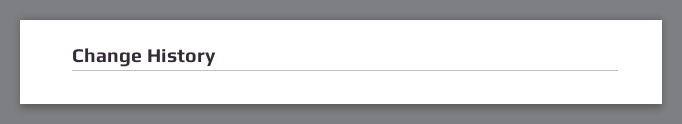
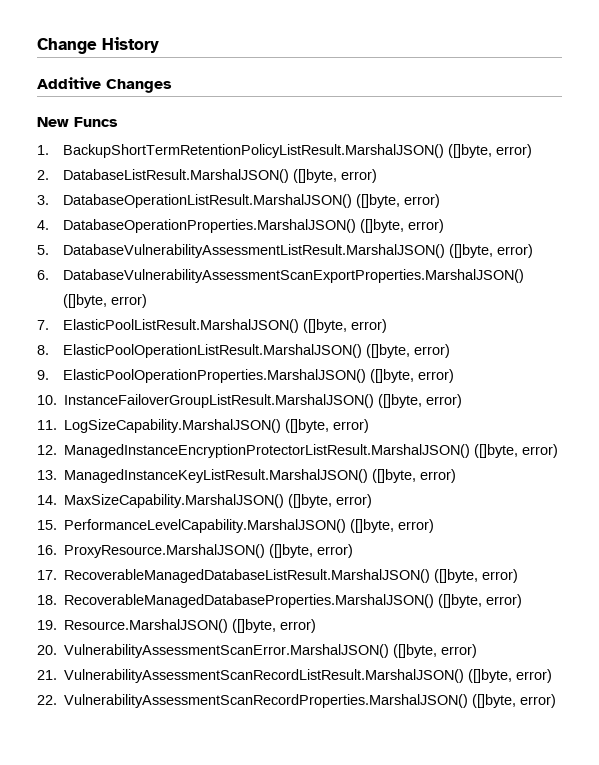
+ Additive Changes
+ New Funcs
+ 1. BackupShortTermRetentionPolicyListResult.MarshalJSON() ([]byte, error)
+ 2. DatabaseListResult.MarshalJSON() ([]byte, error)
+ 3. DatabaseOperationListResult.MarshalJSON() ([]byte, error)
+ 4. DatabaseOperationProperties.MarshalJSON() ([]byte, error)
+ 5. DatabaseVulnerabilityAssessmentListResult.MarshalJSON() ([]byte, error)
+ 6. DatabaseVulnerabilityAssessmentScanExportProperties.MarshalJSON() ([]byte, error)
+ 7. ElasticPoolListResult.MarshalJSON() ([]byte, error)
+ 8. ElasticPoolOperationListResult.MarshalJSON() ([]byte, error)
+ 9. ElasticPoolOperationProperties.MarshalJSON() ([]byte, error)
+ 10. InstanceFailoverGroupListResult.MarshalJSON() ([]byte, error)
+ 11. LogSizeCapability.MarshalJSON() ([]byte, error)
+ 12. ManagedInstanceEncryptionProtectorListResult.MarshalJSON() ([]byte, error)
+ 13. ManagedInstanceKeyListResult.MarshalJSON() ([]byte, error)
+ 14. MaxSizeCapability.MarshalJSON() ([]byte, error)
+ 15. PerformanceLevelCapability.MarshalJSON() ([]byte, error)
+ 16. ProxyResource.MarshalJSON() ([]byte, error)
+ 17. RecoverableManagedDatabaseListResult.MarshalJSON() ([]byte, error)
+ 18. RecoverableManagedDatabaseProperties.MarshalJSON() ([]byte, error)
+ 19. Resource.MarshalJSON() ([]byte, error)
+ 20. VulnerabilityAssessmentScanError.MarshalJSON() ([]byte, error)
+ 21. VulnerabilityAssessmentScanRecordListResult.MarshalJSON() ([]byte, error)
+ 22. VulnerabilityAssessmentScanRecordProperties.MarshalJSON() ([]byte, error)

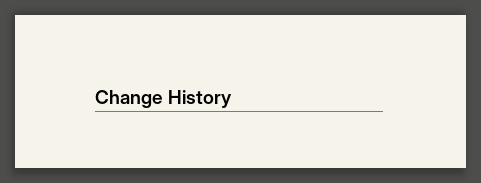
- Additive Changes
- New Funcs
- 1. BackupShortTermRetentionPolicyListResult.MarshalJSON() ([]byte, error)
- 2. DatabaseListResult.MarshalJSON() ([]byte, error)
- 3. DatabaseOperationListResult.MarshalJSON() ([]byte, error)
- 4. DatabaseOperationProperties.MarshalJSON() ([]byte, error)
- 5. DatabaseVulnerabilityAssessmentListResult.MarshalJSON() ([]byte, error)
- 6. DatabaseVulnerabilityAssessmentScanExportProperties.MarshalJSON() ([]byte, error)
- 7. ElasticPoolListResult.MarshalJSON() ([]byte, error)
- 8. ElasticPoolOperationListResult.MarshalJSON() ([]byte, error)
- 9. ElasticPoolOperationProperties.MarshalJSON() ([]byte, error)
- 10. InstanceFailoverGroupListResult.MarshalJSON() ([]byte, error)
- 11. LogSizeCapability.MarshalJSON() ([]byte, error)
- 12. ManagedInstanceEncryptionProtectorListResult.MarshalJSON() ([]byte, error)
- 13. ManagedInstanceKeyListResult.MarshalJSON() ([]byte, error)
- 14. MaxSizeCapability.MarshalJSON() ([]byte, error)
- 15. PerformanceLevelCapability.MarshalJSON() ([]byte, error)
- 16. ProxyResource.MarshalJSON() ([]byte, error)
- 17. RecoverableManagedDatabaseListResult.MarshalJSON() ([]byte, error)
- 18. RecoverableManagedDatabaseProperties.MarshalJSON() ([]byte, error)
- 19. Resource.MarshalJSON() ([]byte, error)
- 20. VulnerabilityAssessmentScanError.MarshalJSON() ([]byte, error)
- 21. VulnerabilityAssessmentScanRecordListResult.MarshalJSON() ([]byte, error)
- 22. VulnerabilityAssessmentScanRecordProperties.MarshalJSON() ([]byte, error)

